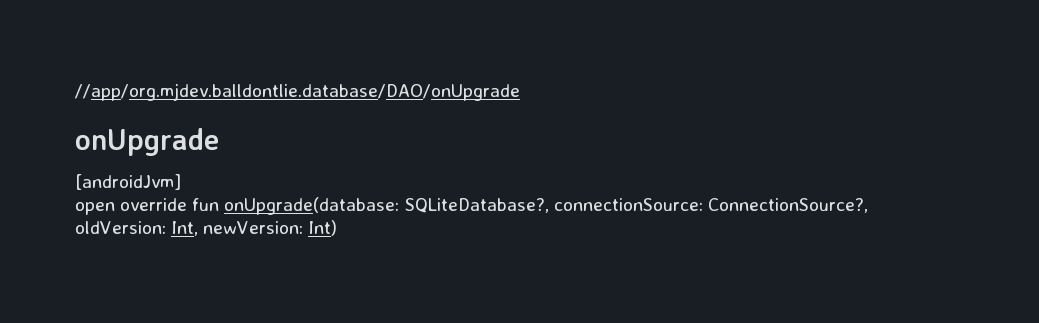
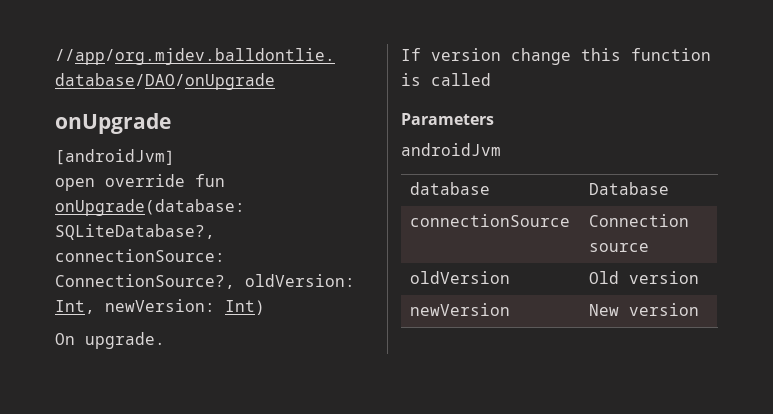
+ On upgrade.
+ If version change this function is called
+ Parameters
+ androidJvm
+ database | Database
+ connectionSource | Connection source
+ oldVersion | Old version
+ newVersion | New version

